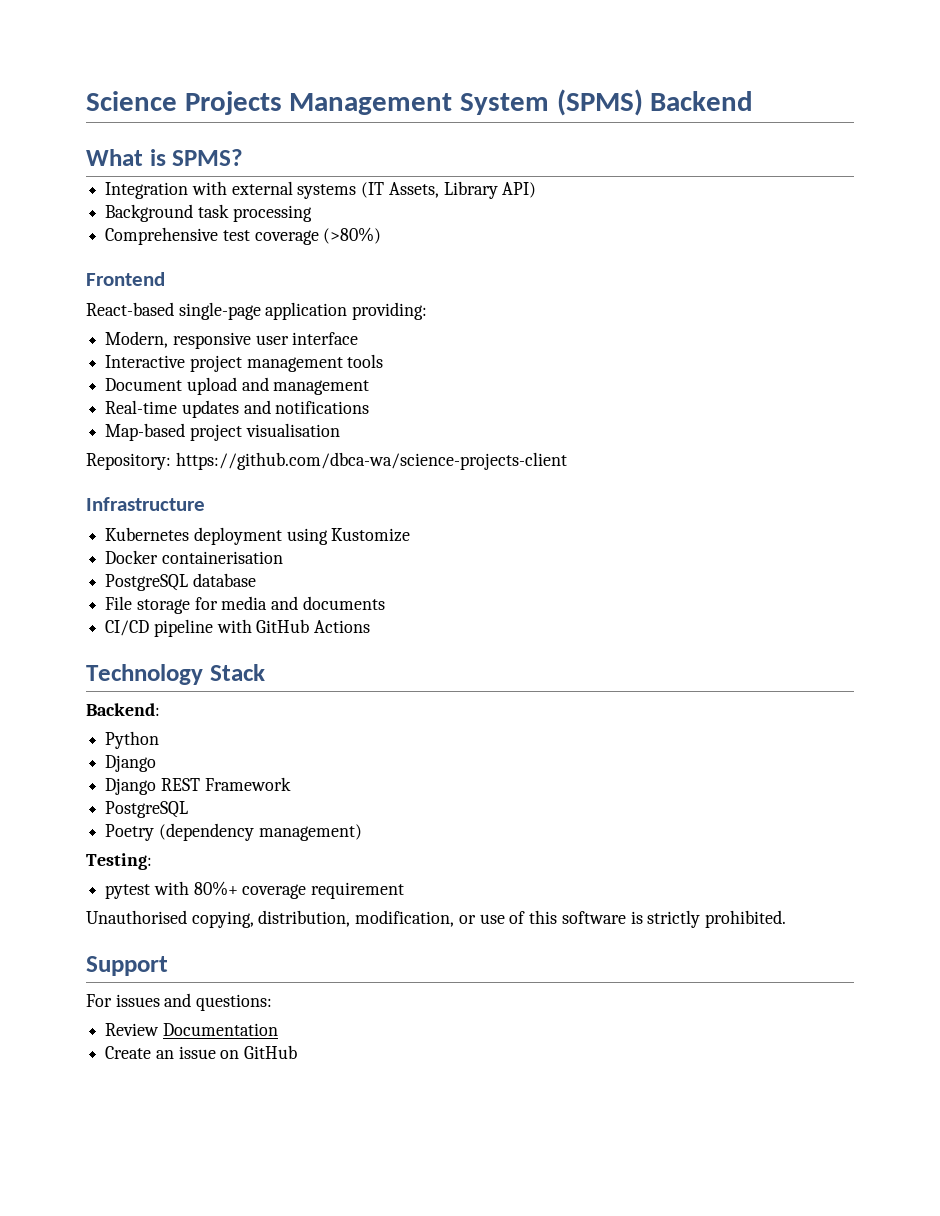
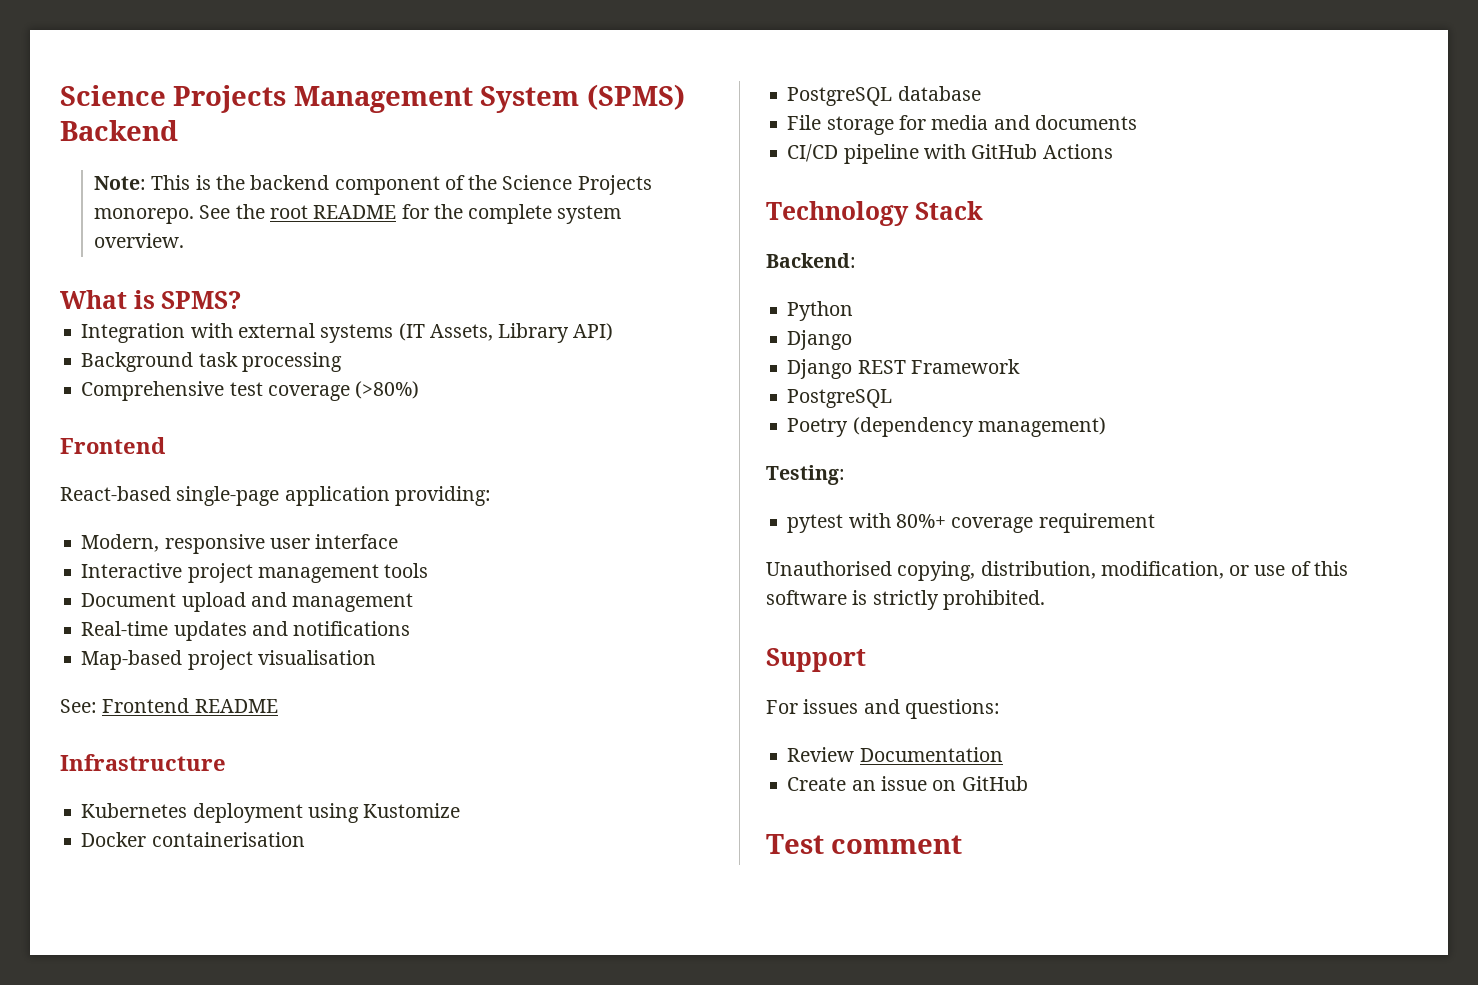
+ Note: This is the backend component of the Science Projects monorepo. See the root README for the complete system overview.
- Repository: https://github.com/dbca-wa/science-projects-client
+ See: Frontend README
+ Test comment

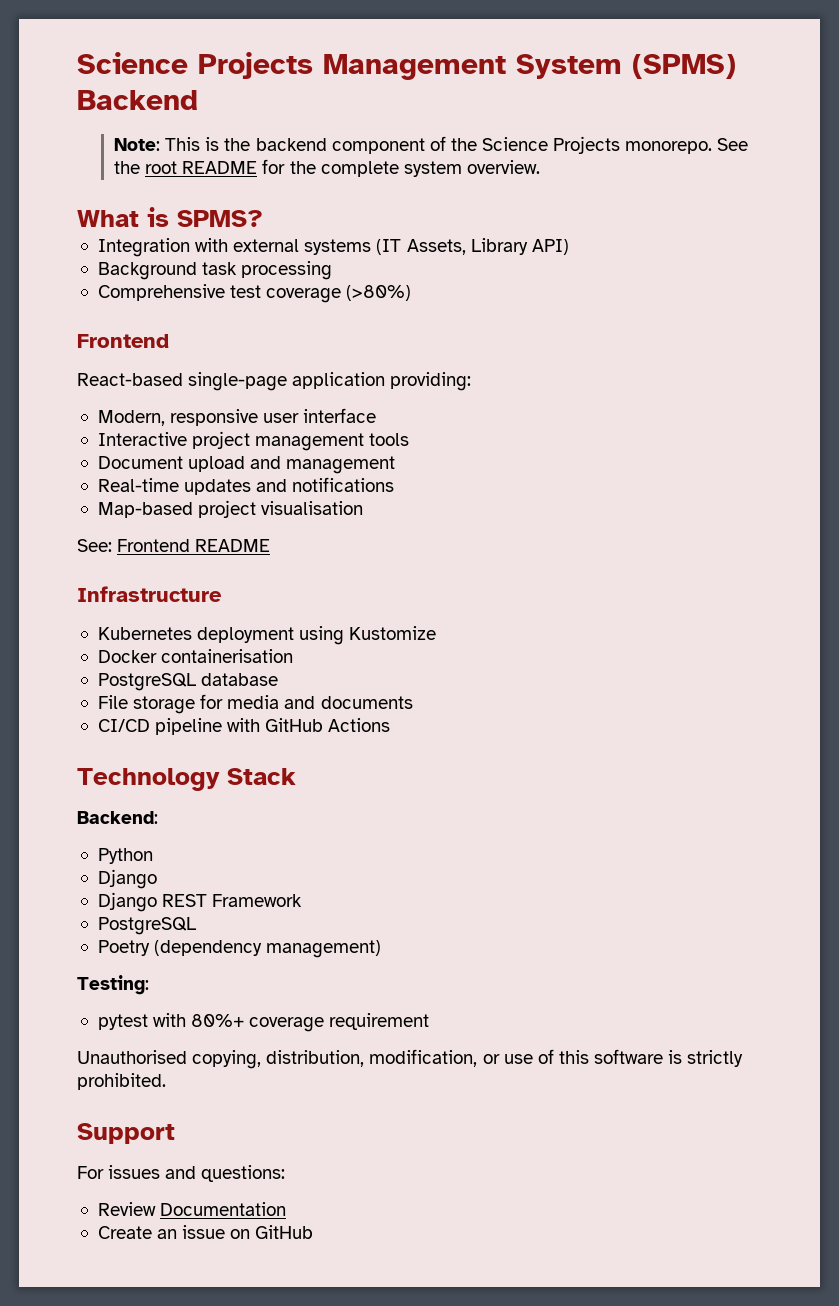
- Test comment

